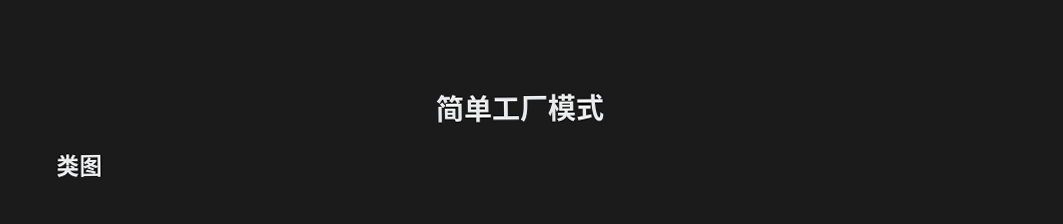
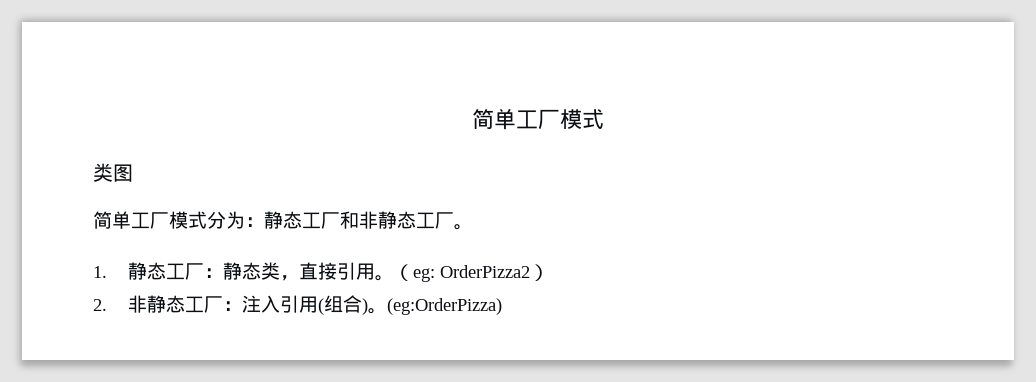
+ 简单工厂模式分为：静态工厂和非静态工厂。
+ 1.静态工厂：静态类，直接引用。（eg: OrderPizza2）
+ 2.非静态工厂：注入引用(组合)。(eg:OrderPizza)

